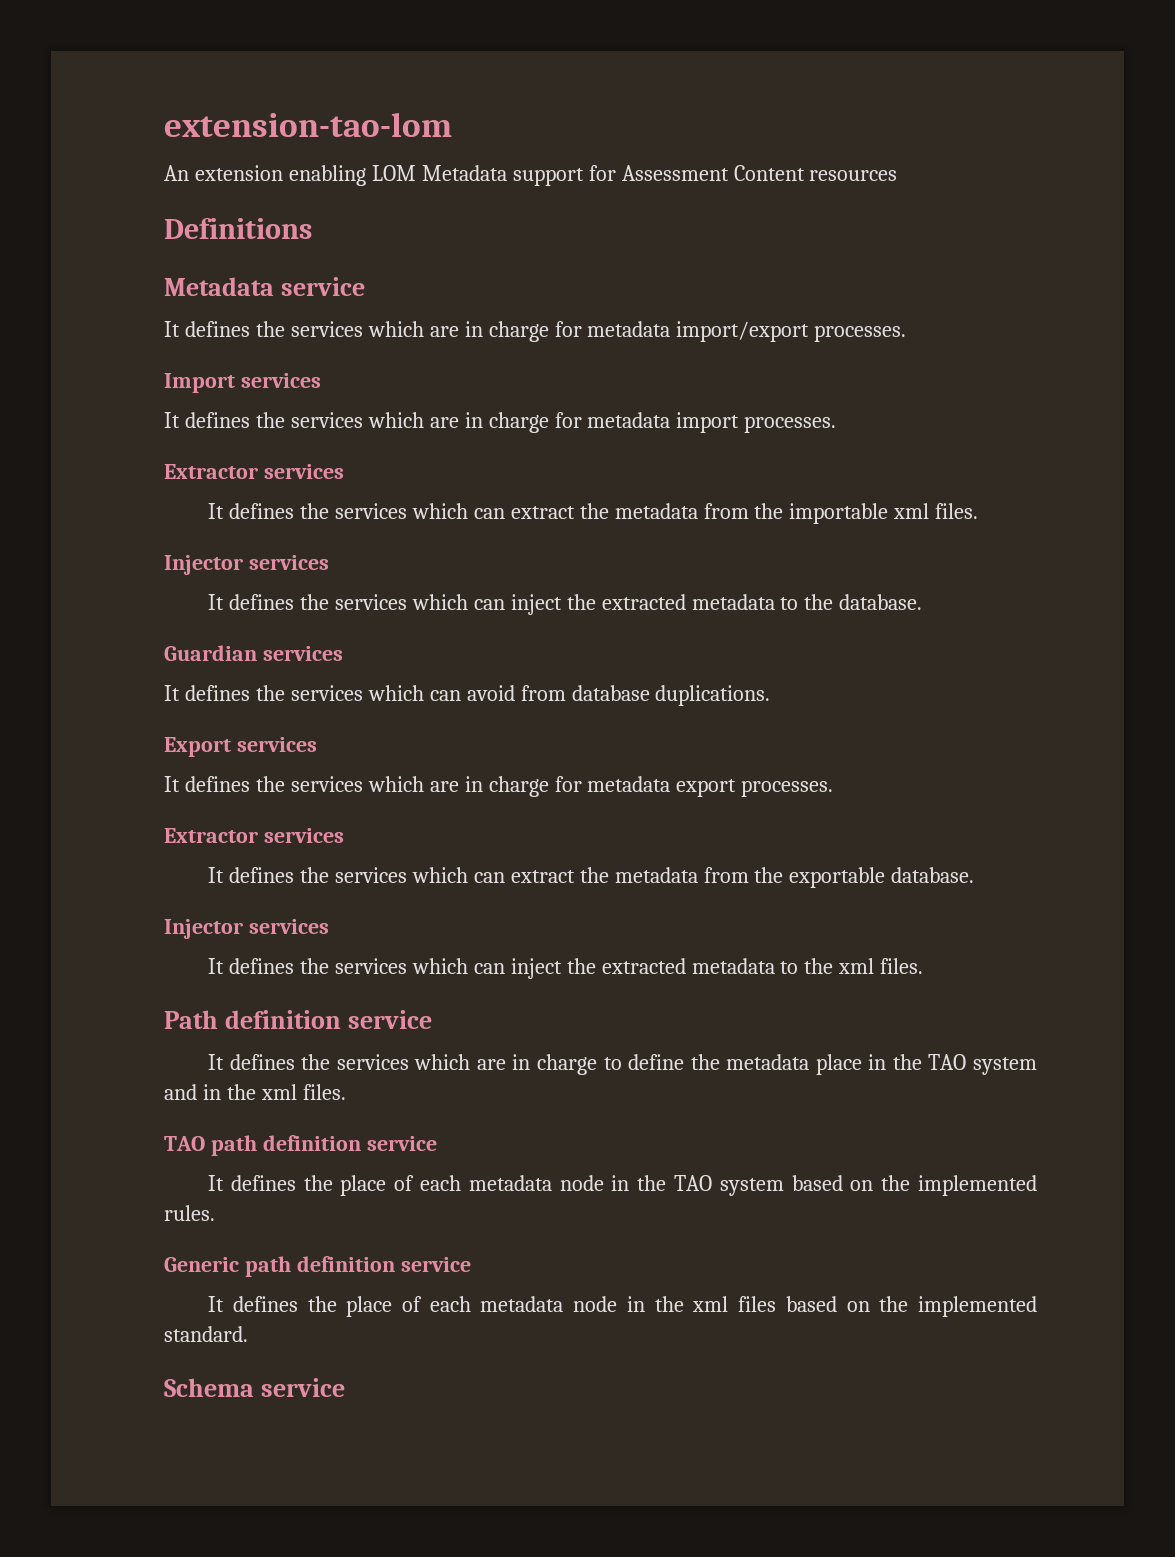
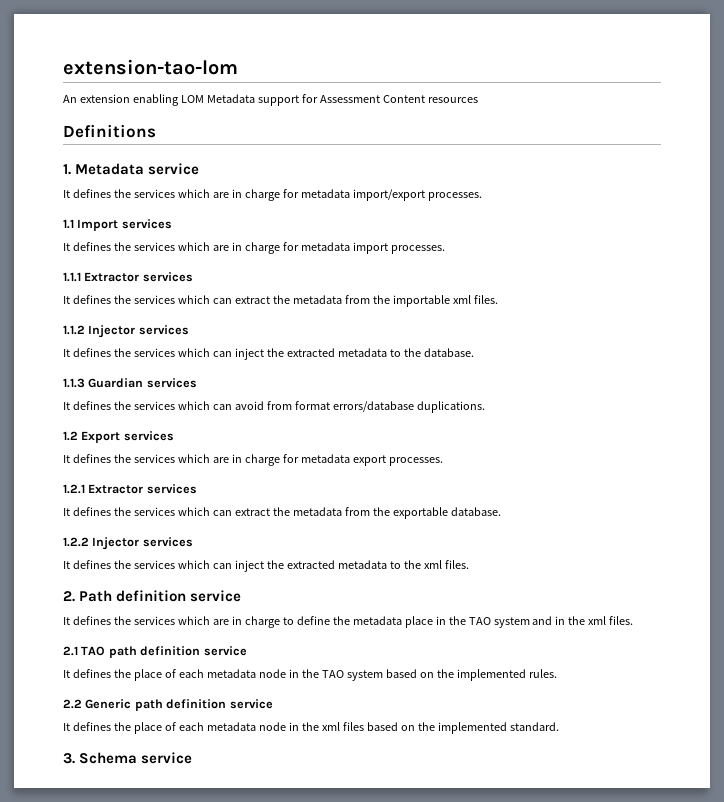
- Metadata service
+ 1. Metadata service
- Import services
+ 1.1 Import services
  It defines the services which are in charge for metadata import processes.
- Extractor services
+ 1.1.1 Extractor services
  It defines the services which can extract the metadata from the importable xml files.
- Injector services
+ 1.1.2 Injector services
- Guardian services
+ 1.1.3 Guardian services
- It defines the services which can avoid from database duplications.
+ It defines the services which can avoid from format errors/database duplications.
- Export services
+ 1.2 Export services
  It defines the services which are in charge for metadata export processes.
- Extractor services
+ 1.2.1 Extractor services
  It defines the services which can extract the metadata from the exportable database.
- Injector services
+ 1.2.2 Injector services
- Path definition service
+ 2. Path definition service
- TAO path definition service
+ 2.1 TAO path definition service
- Generic path definition service
+ 2.2 Generic path definition service
- Schema service
+ 3. Schema service

